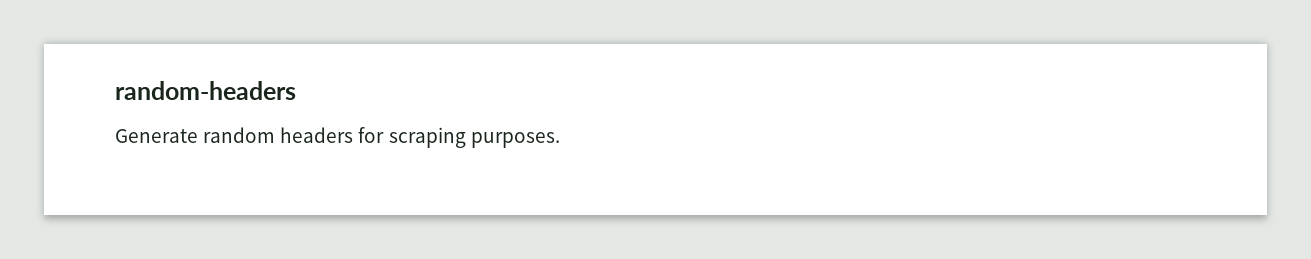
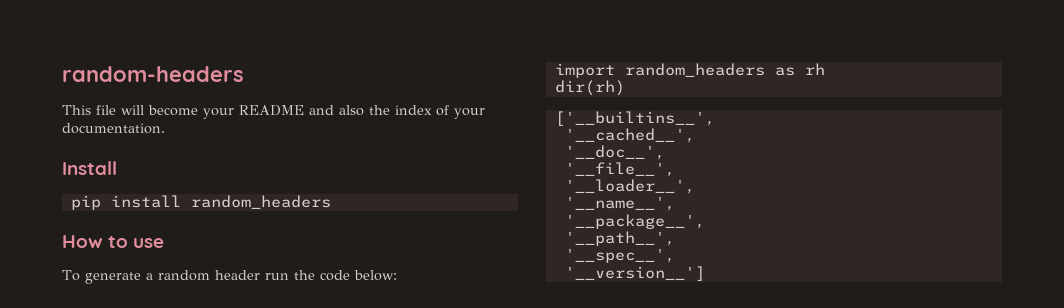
- Generate random headers for scraping purposes.
+ This file will become your README and also the index of your documentation.
+ Install
+ pip install random_headers
+ How to use
+ To generate a random header run the code below:
+ import random_headers as rh
+ dir(rh)
+ ['__builtins__',
+ '__cached__',
+ '__doc__',
+ '__file__',
+ '__loader__',
+ '__name__',
+ '__package__',
+ '__path__',
+ '__spec__',
+ '__version__']

